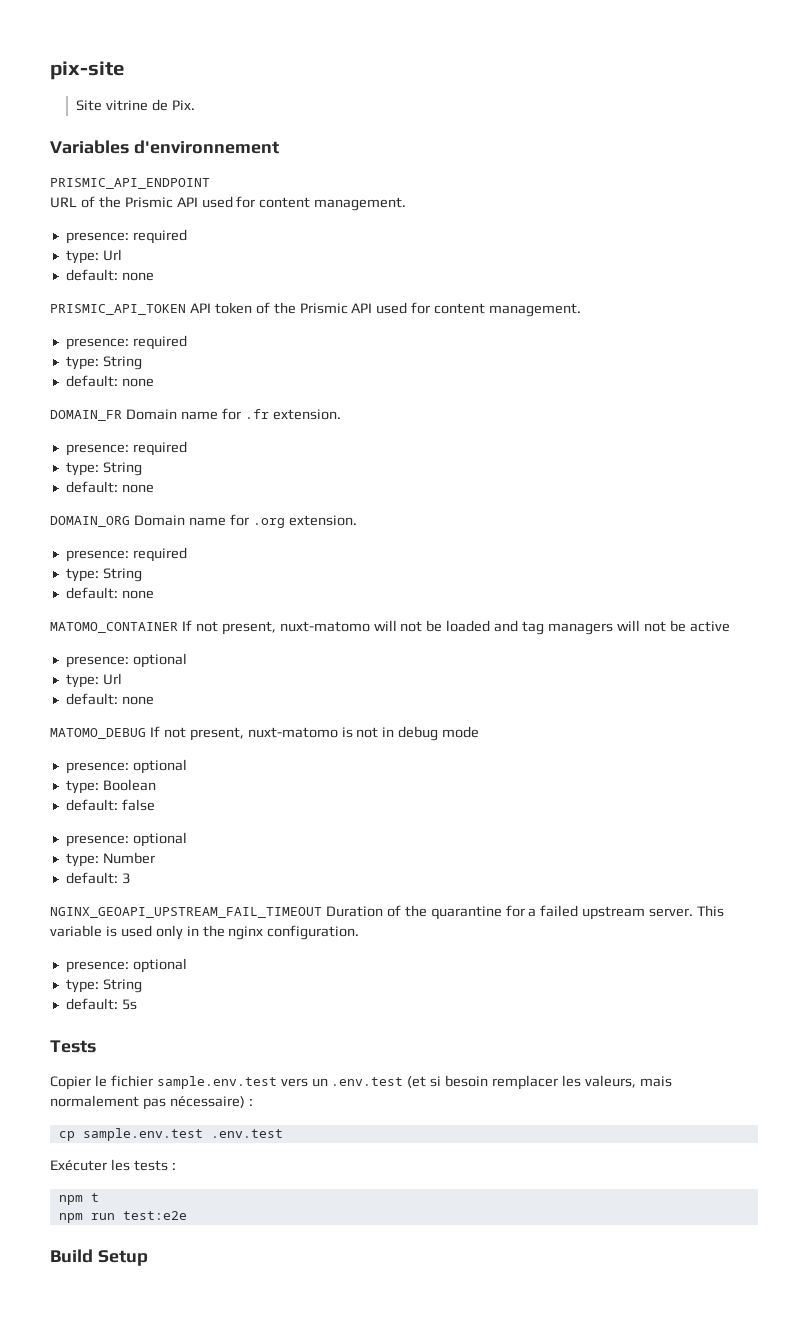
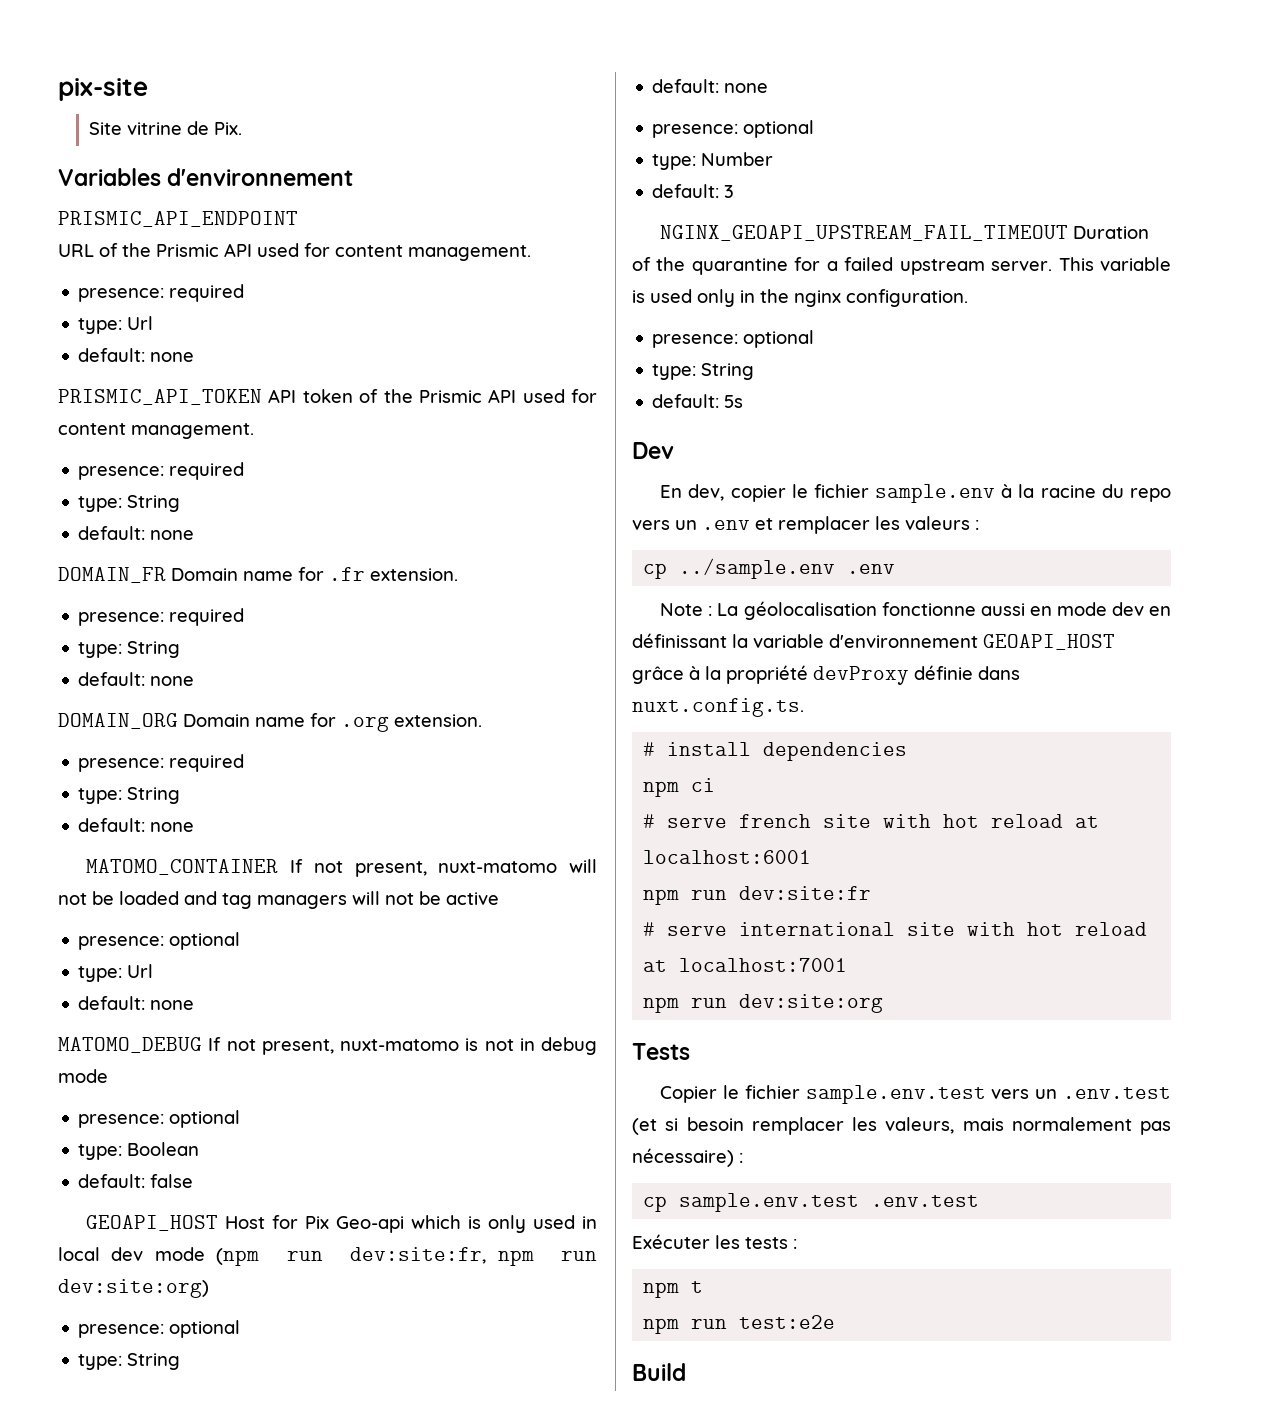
+ GEOAPI_HOST Host for Pix Geo-api which is only used in local dev mode (npm run dev:site:fr, npm run dev:site:org)
+ presence: optional
+ type: String
+ default: none
+ Dev
+ En dev, copier le fichier sample.env à la racine du repo vers un .env et remplacer les valeurs :
+ cp ../sample.env .env
+ Note : La géolocalisation fonctionne aussi en mode dev en définissant la variable d'environnement GEOAPI_HOST grâce à la propriété devProxy définie dans nuxt.config.ts.
+ # install dependencies
+ npm ci
+ # serve french site with hot reload at localhost:6001
+ npm run dev:site:fr
+ # serve international site with hot reload at localhost:7001
+ npm run dev:site:org
- Build Setup
+ Build

